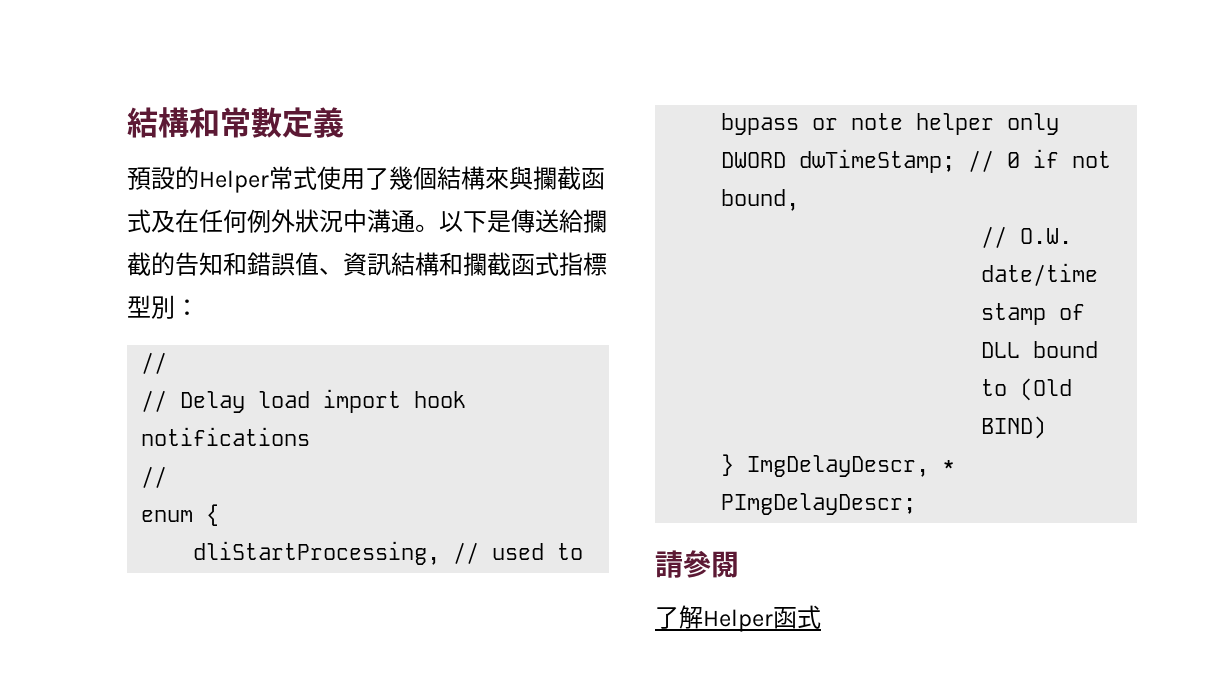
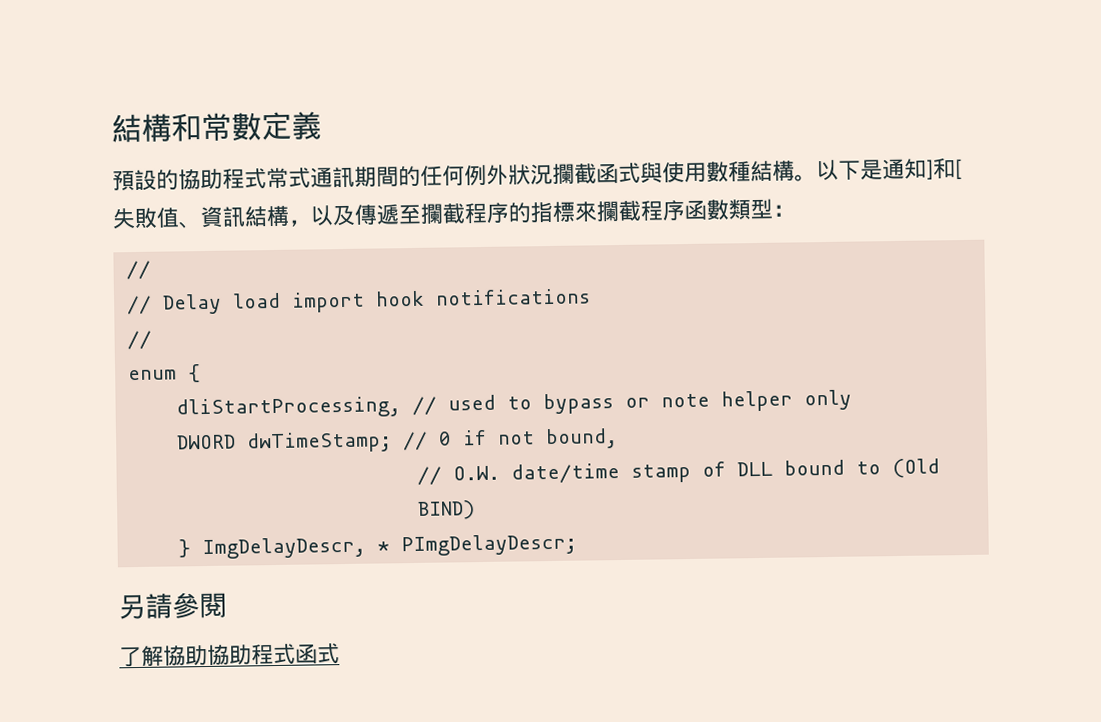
- 預設的Helper常式使用了幾個結構來與攔截函式及在任何例外狀況中溝通。以下是傳送給攔截的告知和錯誤值、資訊結構和攔截函式指標型別：
+ 預設的協助程式常式通訊期間的任何例外狀況攔截函式與使用數種結構。以下是通知]和[失敗值、資訊結構，以及傳遞至攔截程序的指標來攔截程序函數類型：
- 請參閱
+ 另請參閱
- 了解Helper函式
+ 了解協助協助程式函式

